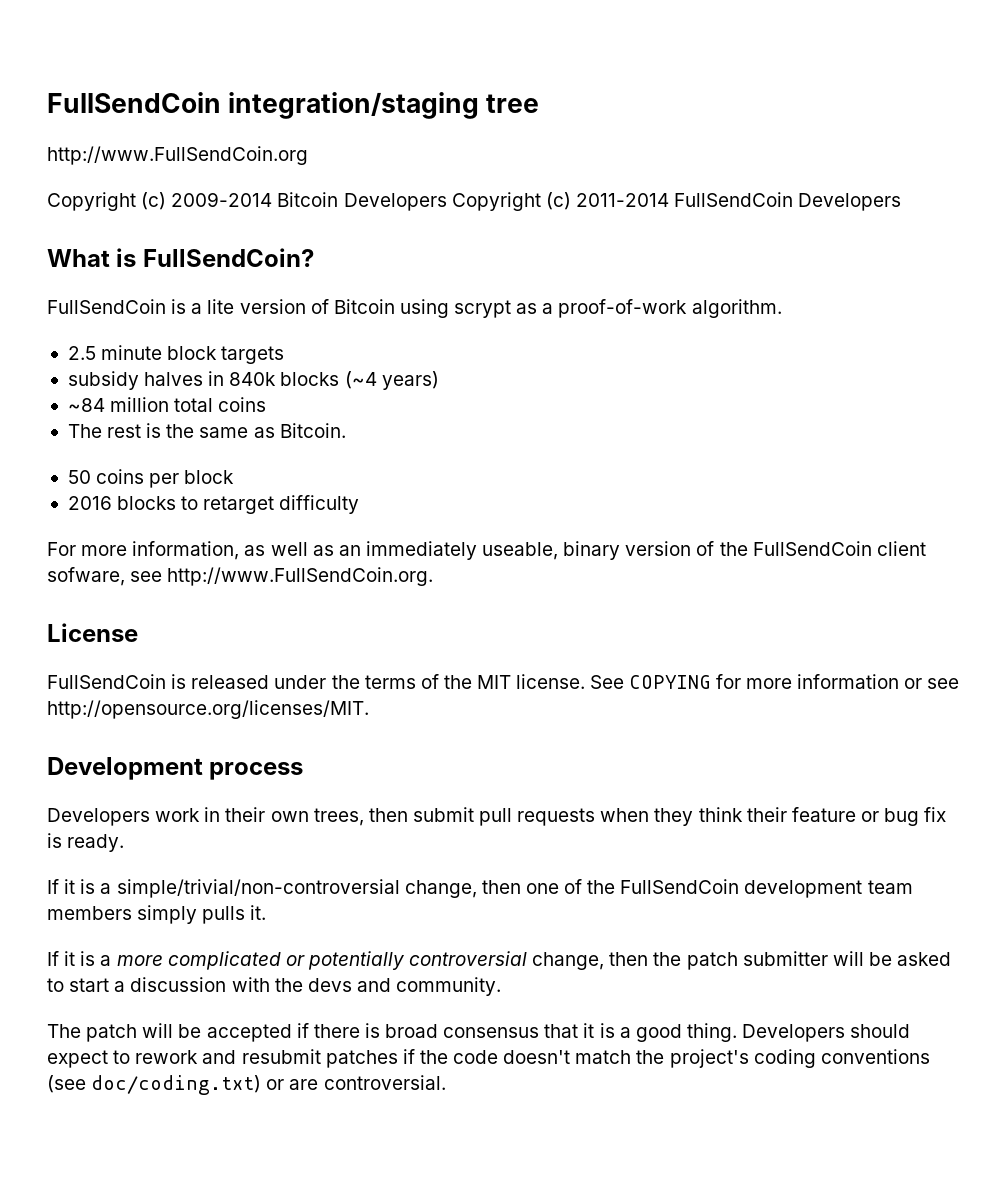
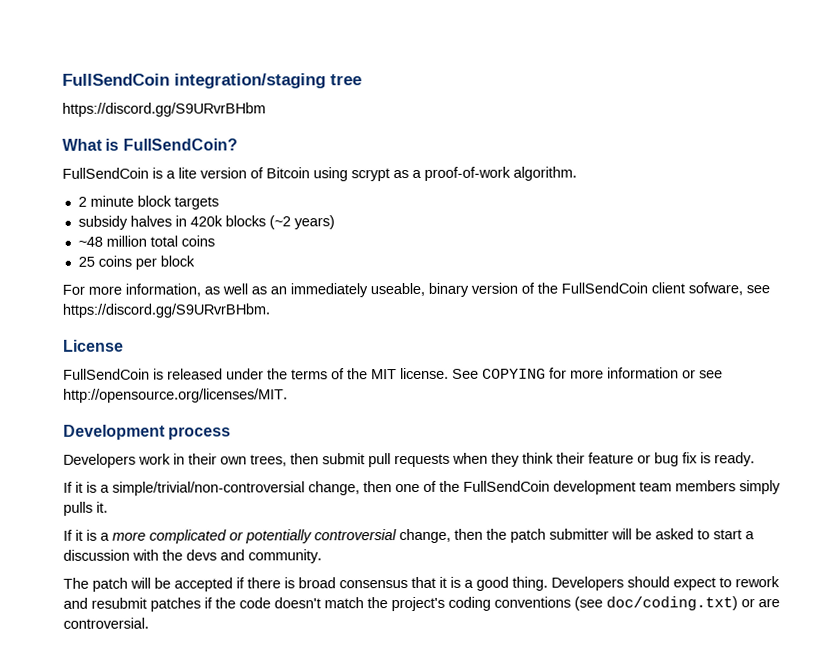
- http://www.FullSendCoin.org
- Copyright (c) 2009-2014 Bitcoin Developers Copyright (c) 2011-2014 FullSendCoin Developers
+ https://discord.gg/S9URvrBHbm
- 2.5 minute block targets
+ 2 minute block targets
- subsidy halves in 840k blocks (~4 years)
+ subsidy halves in 420k blocks (~2 years)
- ~84 million total coins
+ ~48 million total coins
- The rest is the same as Bitcoin.
- 50 coins per block
- 2016 blocks to retarget difficulty
+ 25 coins per block
- For more information, as well as an immediately useable, binary version of the FullSendCoin client sofware, see http://www.FullSendCoin.org.
+ For more information, as well as an immediately useable, binary version of the FullSendCoin client sofware, see https://discord.gg/S9URvrBHbm.

